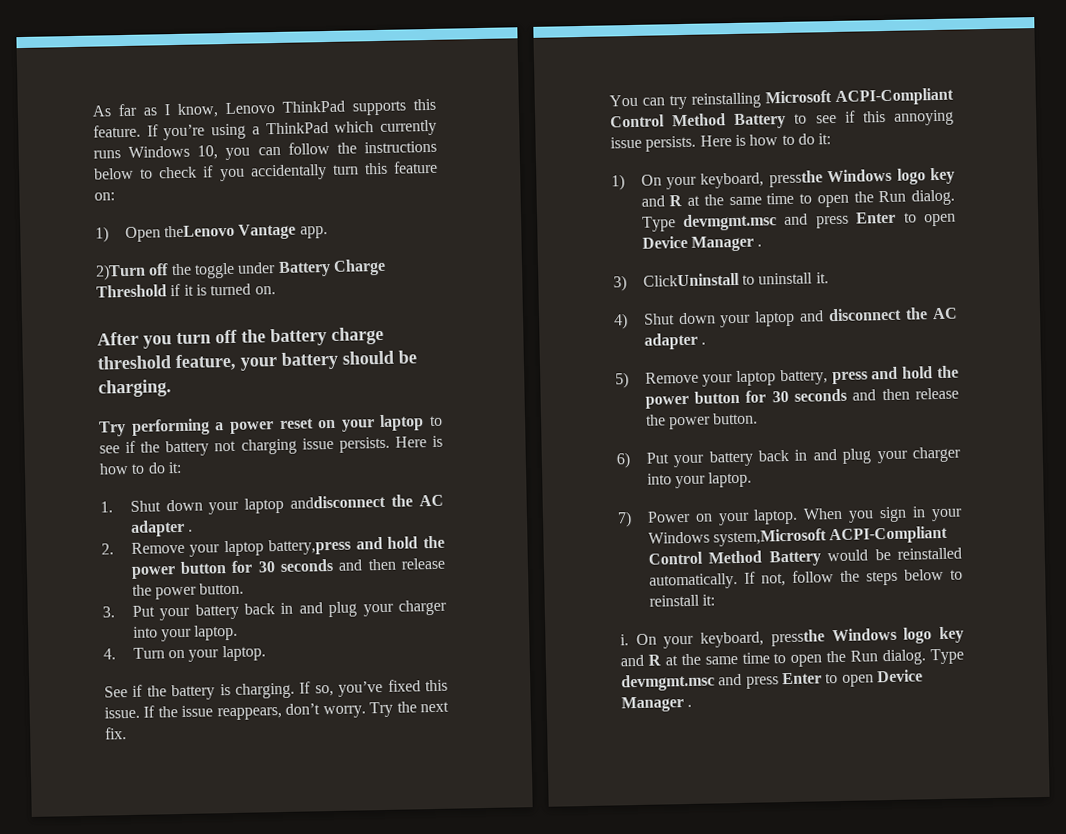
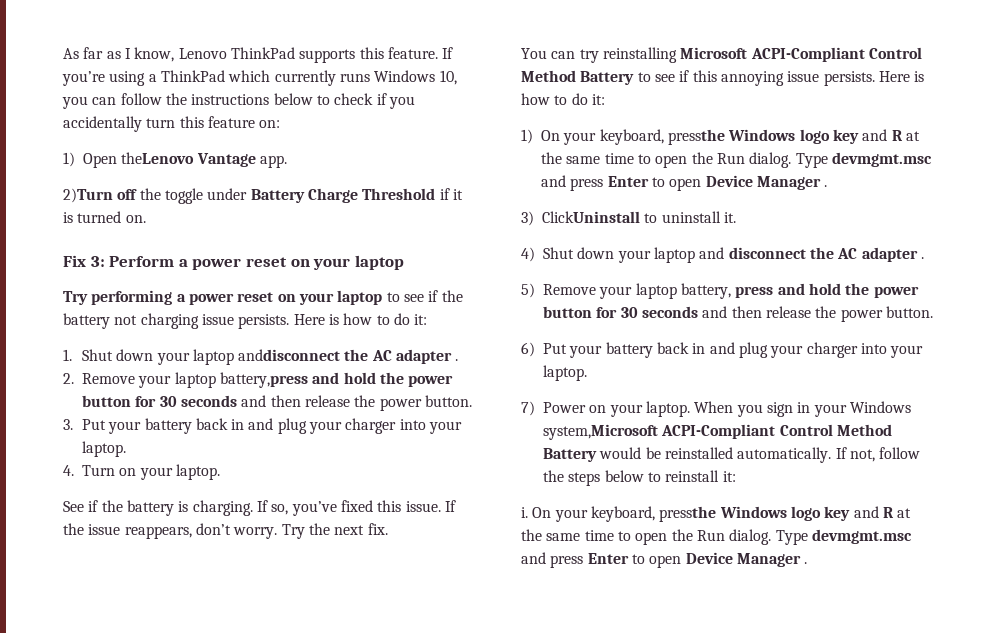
- After you turn off the battery charge threshold feature, your battery should be charging.
+ Fix 3: Perform a power reset on your laptop

